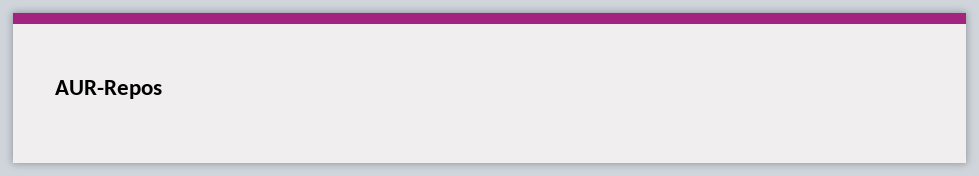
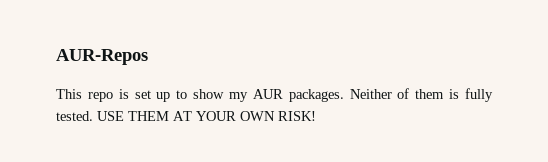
+ This repo is set up to show my AUR packages. Neither of them is fully tested. USE THEM AT YOUR OWN RISK!

